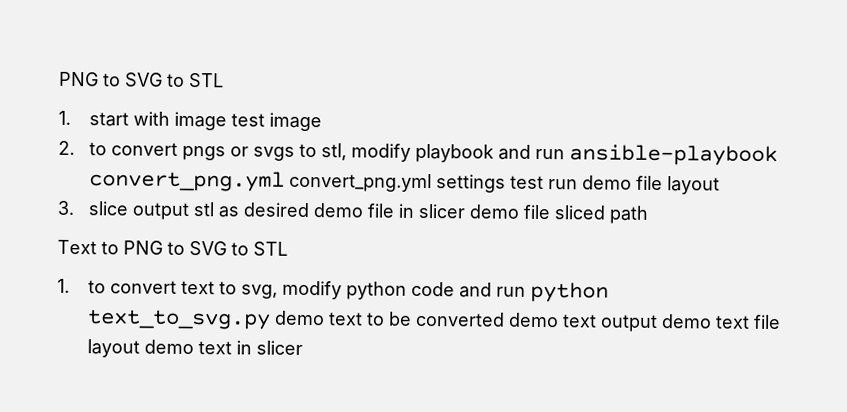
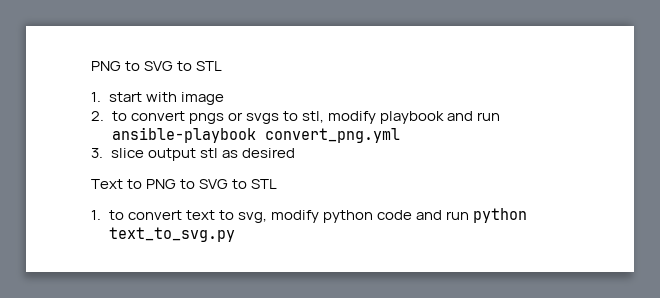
- 1. start with image test image
+ 1. start with image
- 2. to convert pngs or svgs to stl, modify playbook and run ansible-playbook convert_png.yml convert_png.yml settings test run demo file layout
+ 2. to convert pngs or svgs to stl, modify playbook and run ansible-playbook convert_png.yml
- 3. slice output stl as desired demo file in slicer demo file sliced path
+ 3. slice output stl as desired
- 1. to convert text to svg, modify python code and run python text_to_svg.py demo text to be converted demo text output demo text file layout demo text in slicer
+ 1. to convert text to svg, modify python code and run python text_to_svg.py

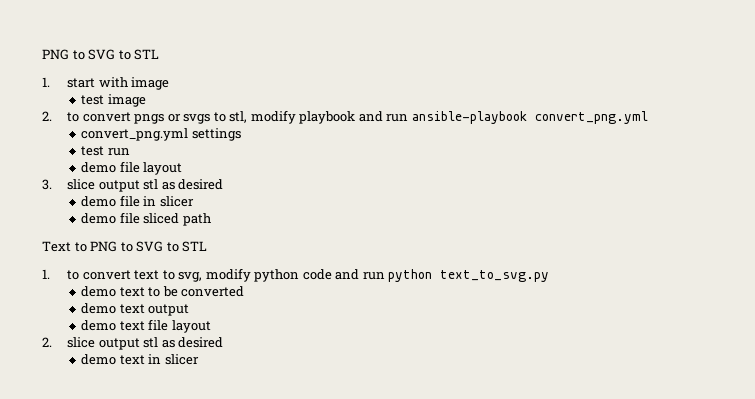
+ test image
+ convert_png.yml settings
+ test run
+ demo file layout
+ demo file in slicer
+ demo file sliced path
+ demo text to be converted
+ demo text output
+ demo text file layout
+ 2. slice output stl as desired
+ demo text in slicer

